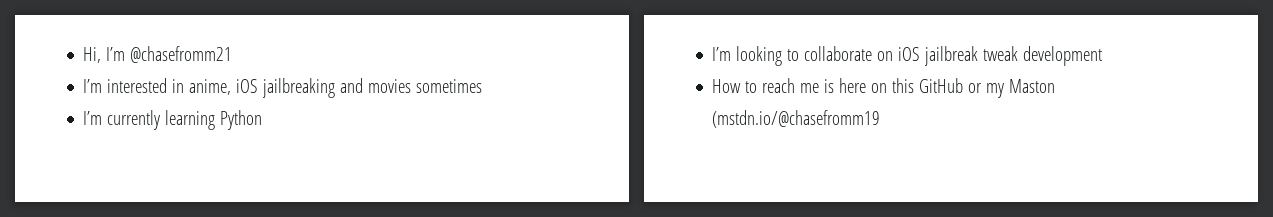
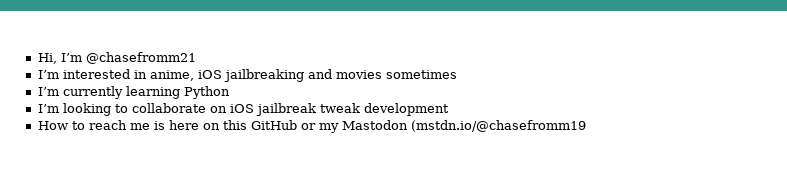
- How to reach me is here on this GitHub or my Maston (mstdn.io/@chasefromm19
+ How to reach me is here on this GitHub or my Mastodon (mstdn.io/@chasefromm19

